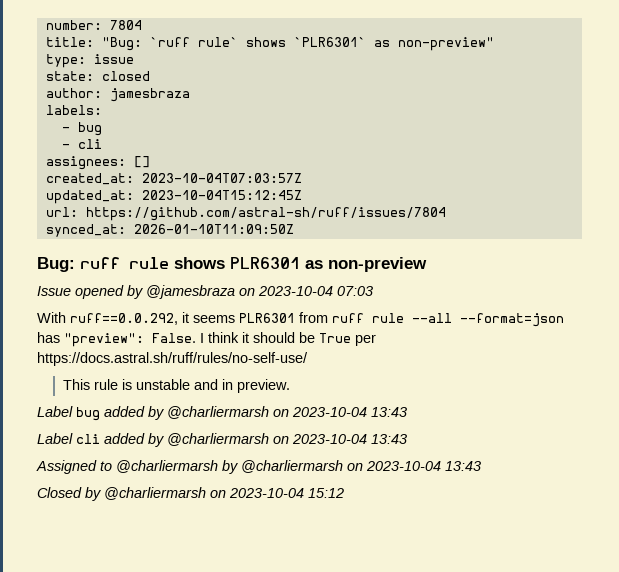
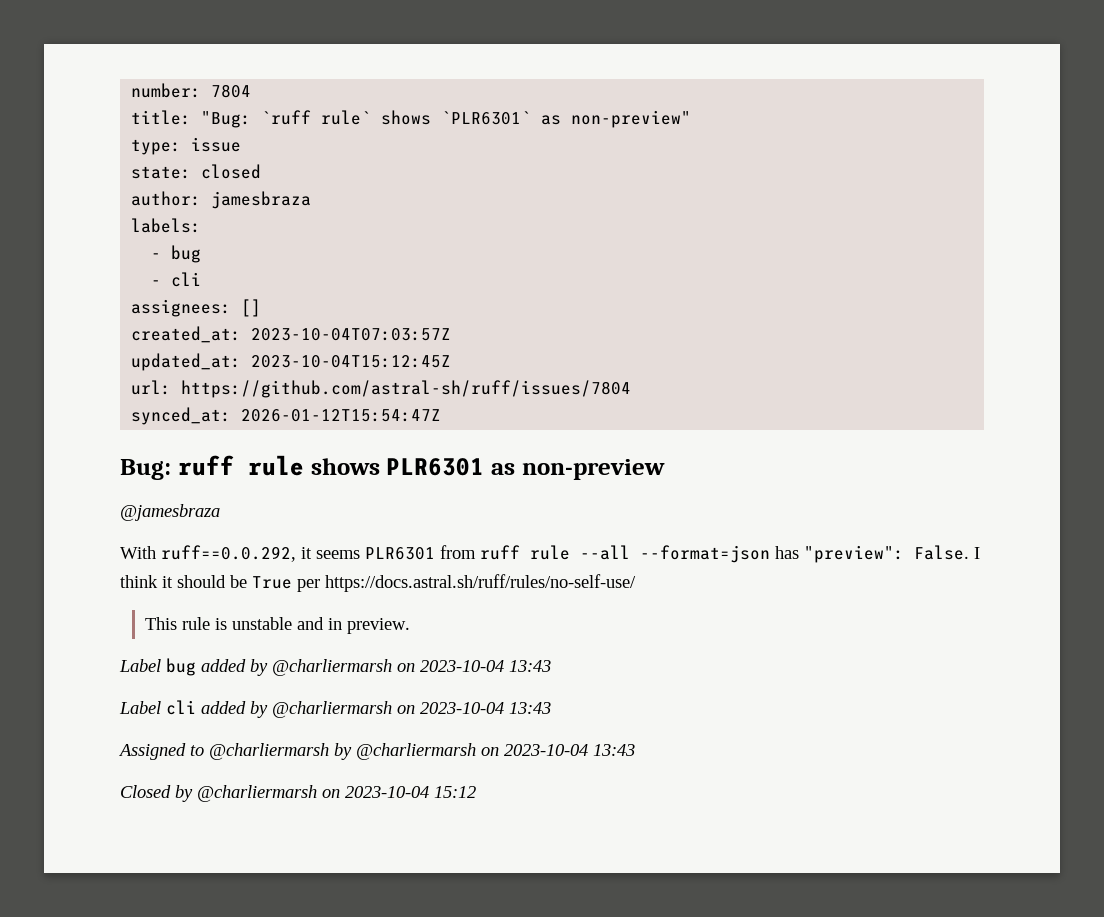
- synced_at: 2026-01-10T11:09:50Z
+ synced_at: 2026-01-12T15:54:47Z
- Issue opened by @jamesbraza on 2023-10-04 07:03
+ @jamesbraza

